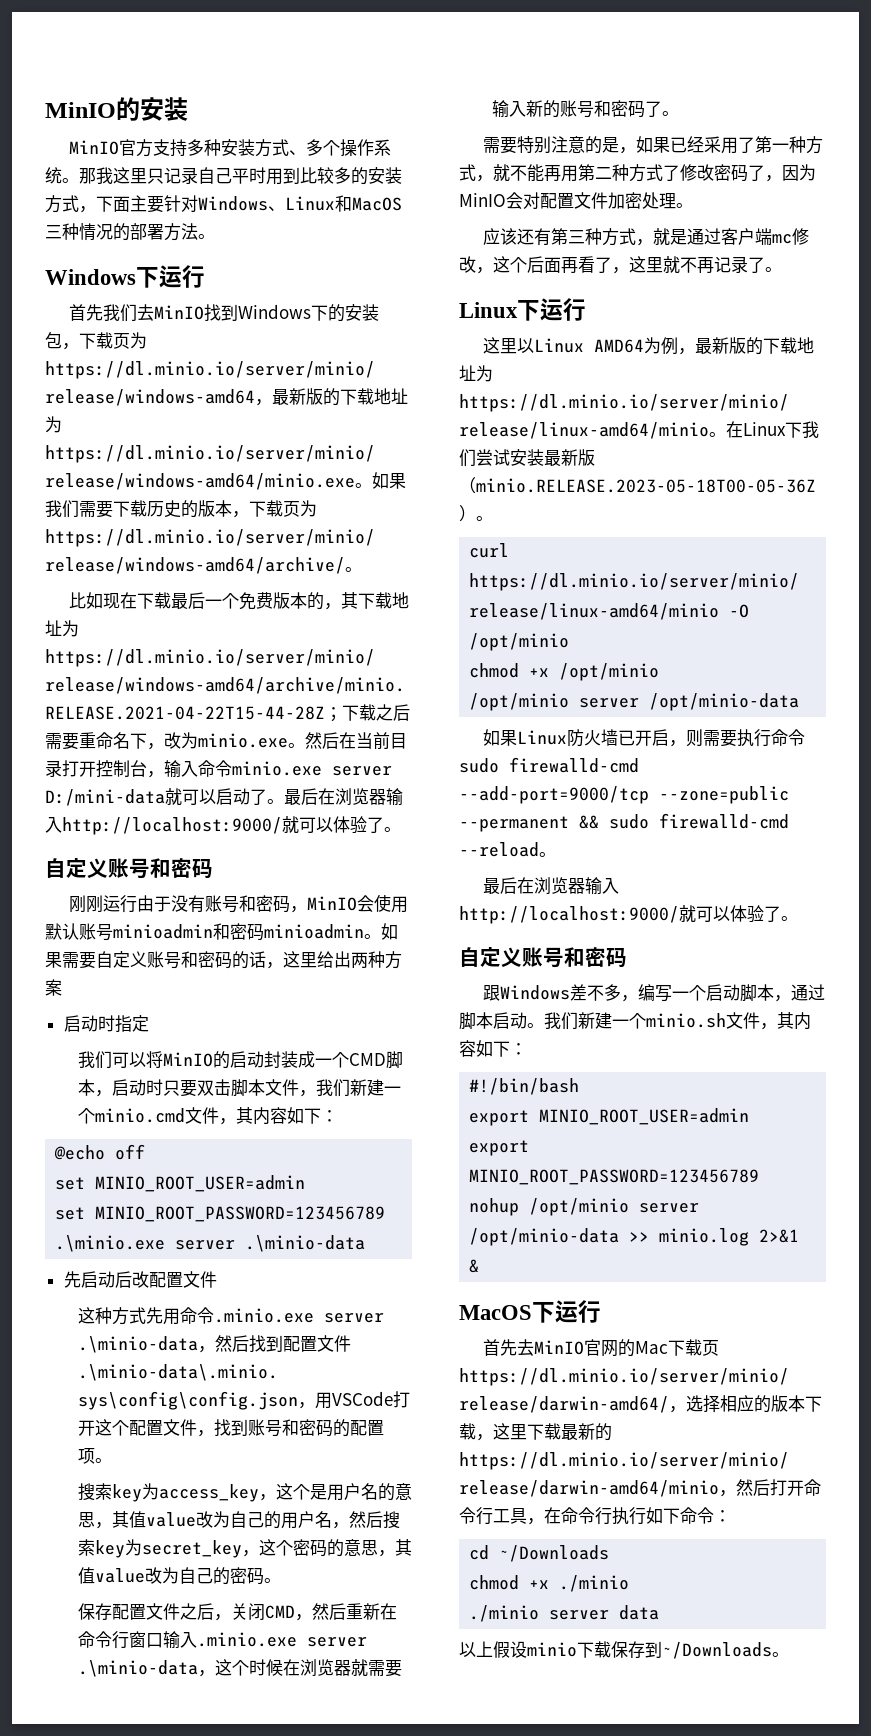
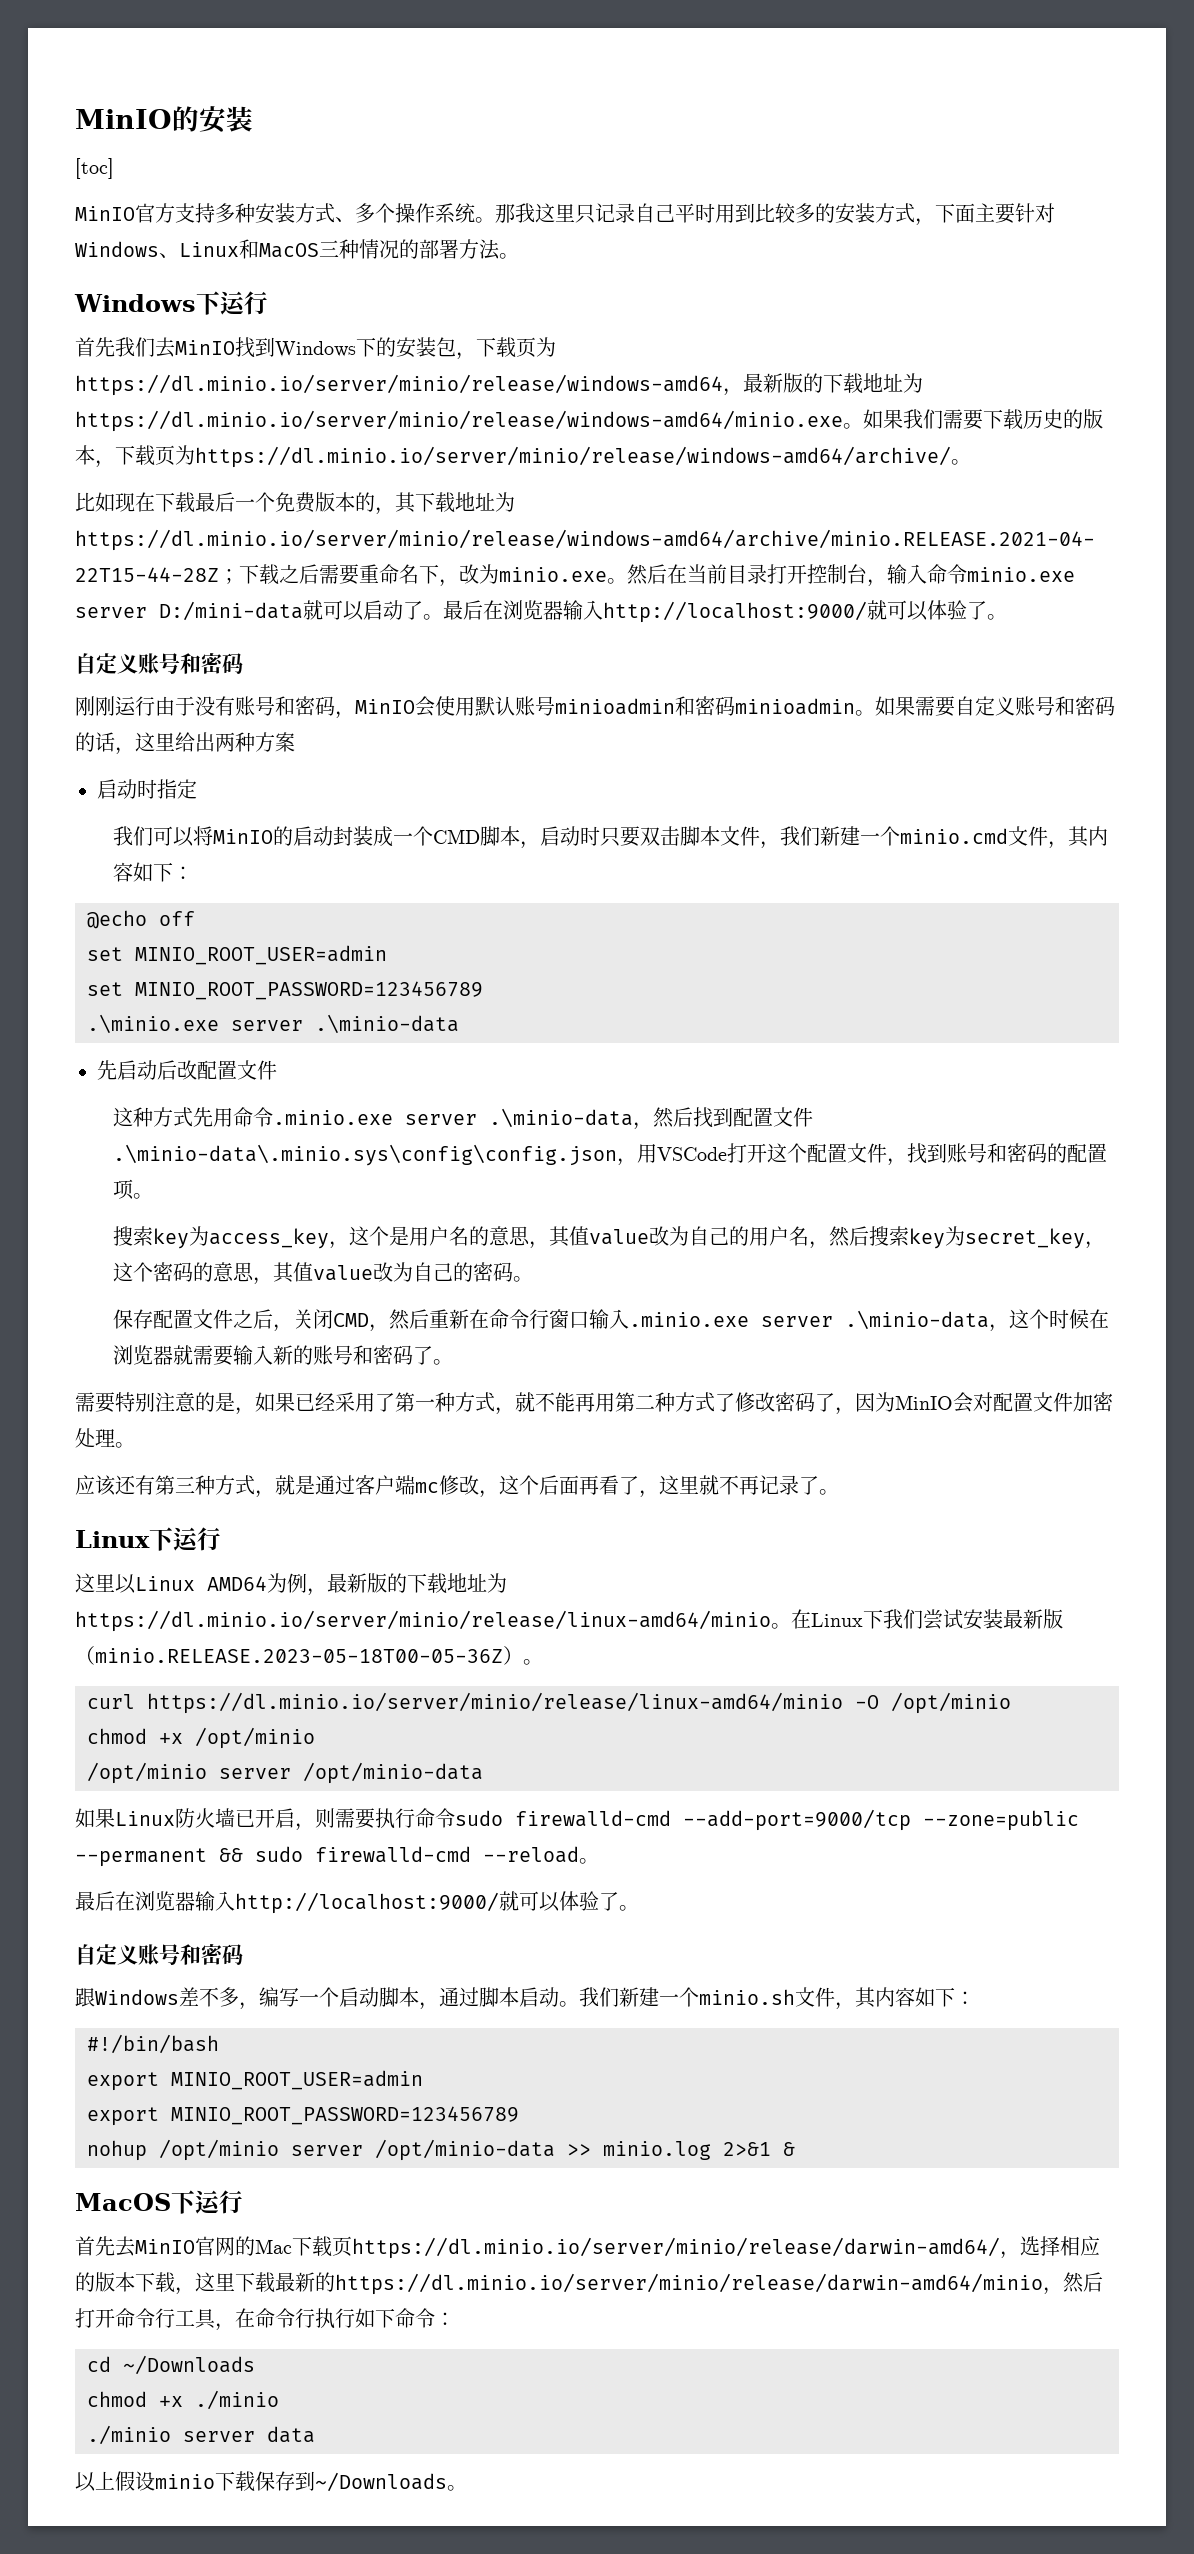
+ [toc]

